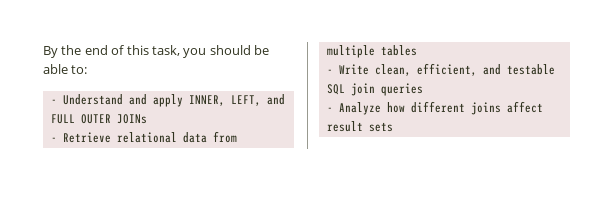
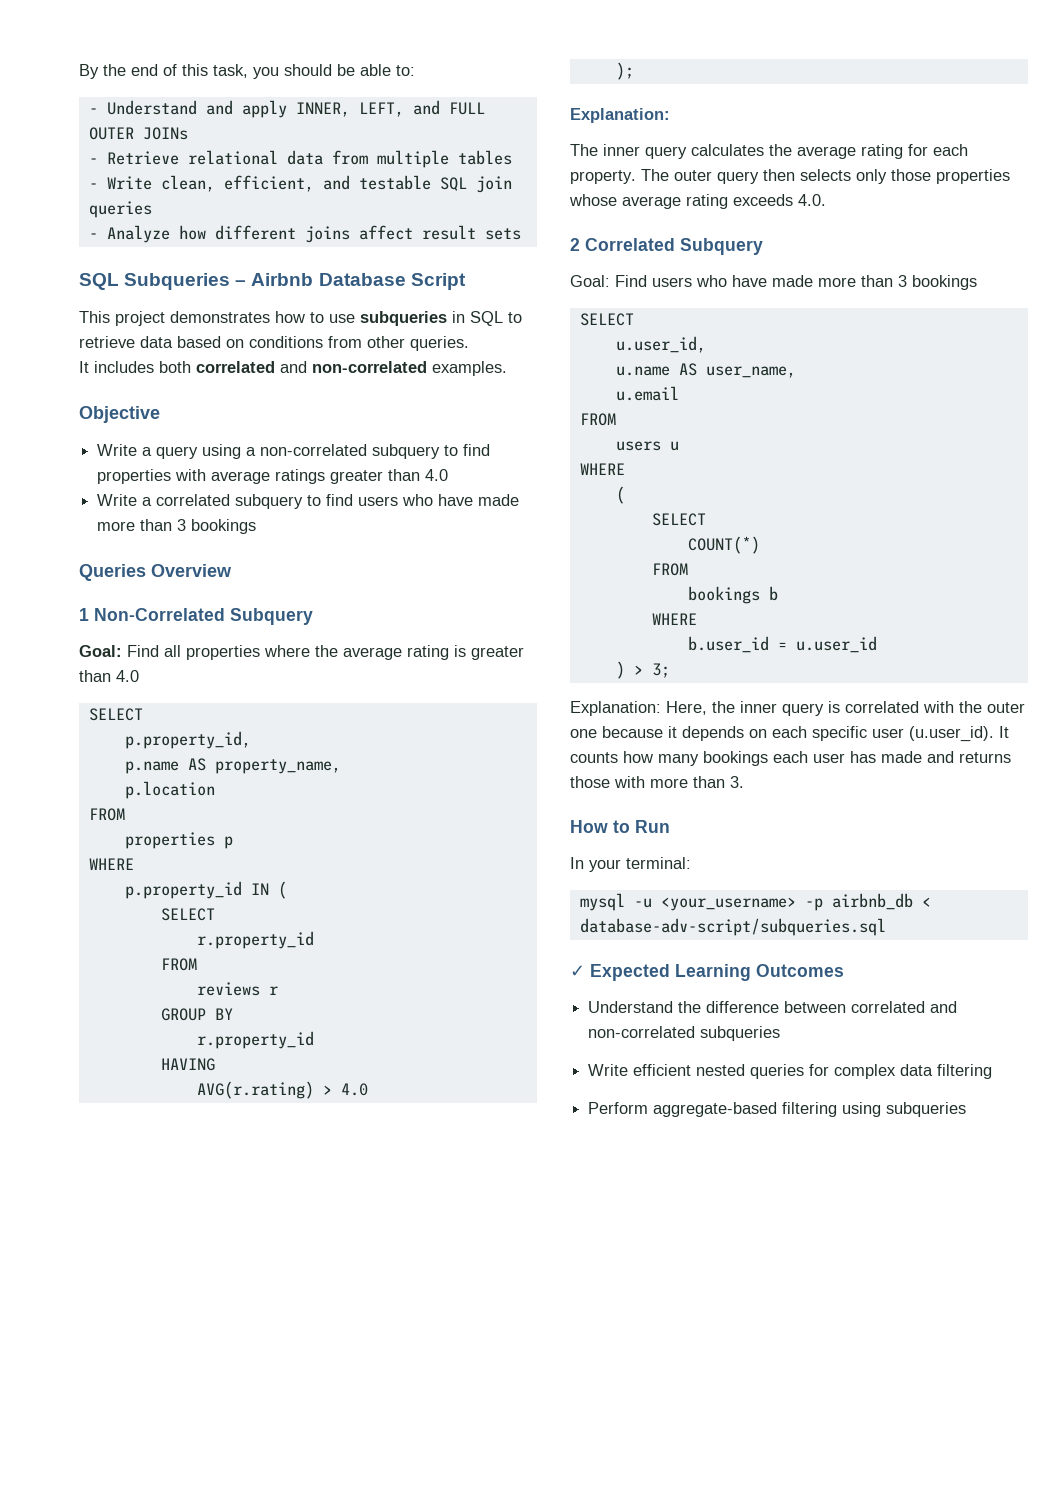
+ SQL Subqueries – Airbnb Database Script
+ This project demonstrates how to use subqueries in SQL to retrieve data based on conditions from other queries.
+ It includes both correlated and non-correlated examples.
+ Objective
+ Write a query using a non-correlated subquery to find properties with average ratings greater than 4.0
+ Write a correlated subquery to find users who have made more than 3 bookings
+ Queries Overview
+ 1 Non-Correlated Subquery
+ Goal: Find all properties where the average rating is greater than 4.0
+ SELECT
+ p.property_id,
+ p.name AS property_name,
+ p.location
+ FROM
+ properties p
+ WHERE
+ p.property_id IN (
+ SELECT
+ r.property_id
+ FROM
+ reviews r
+ GROUP BY
+ r.property_id
+ HAVING
+ AVG(r.rating) > 4.0
+ );
+ Explanation:
+ The inner query calculates the average rating for each property. The outer query then selects only those properties whose average rating exceeds 4.0.
+ 2 Correlated Subquery
+ Goal: Find users who have made more than 3 bookings
+ SELECT
+ u.user_id,
+ u.name AS user_name,
+ u.email
+ FROM
+ users u
+ WHERE
+ (
+ SELECT
+ COUNT(*)
+ FROM
+ bookings b
+ WHERE
+ b.user_id = u.user_id
+ ) > 3;
+ Explanation: Here, the inner query is correlated with the outer one because it depends on each specific user (u.user_id). It counts how many bookings each user has made and returns those with more than 3.
+ How to Run
+ In your terminal:
+ mysql -u <your_username> -p airbnb_db < database-adv-script/subqueries.sql
+ ✓ Expected Learning Outcomes
+ Understand the difference between correlated and non-correlated subqueries
+ Write efficient nested queries for complex data filtering
+ Perform aggregate-based filtering using subqueries

